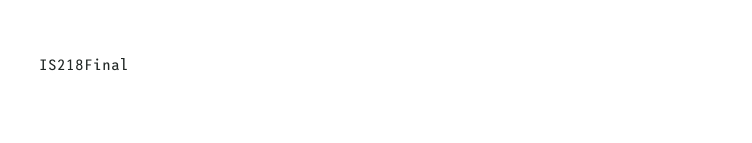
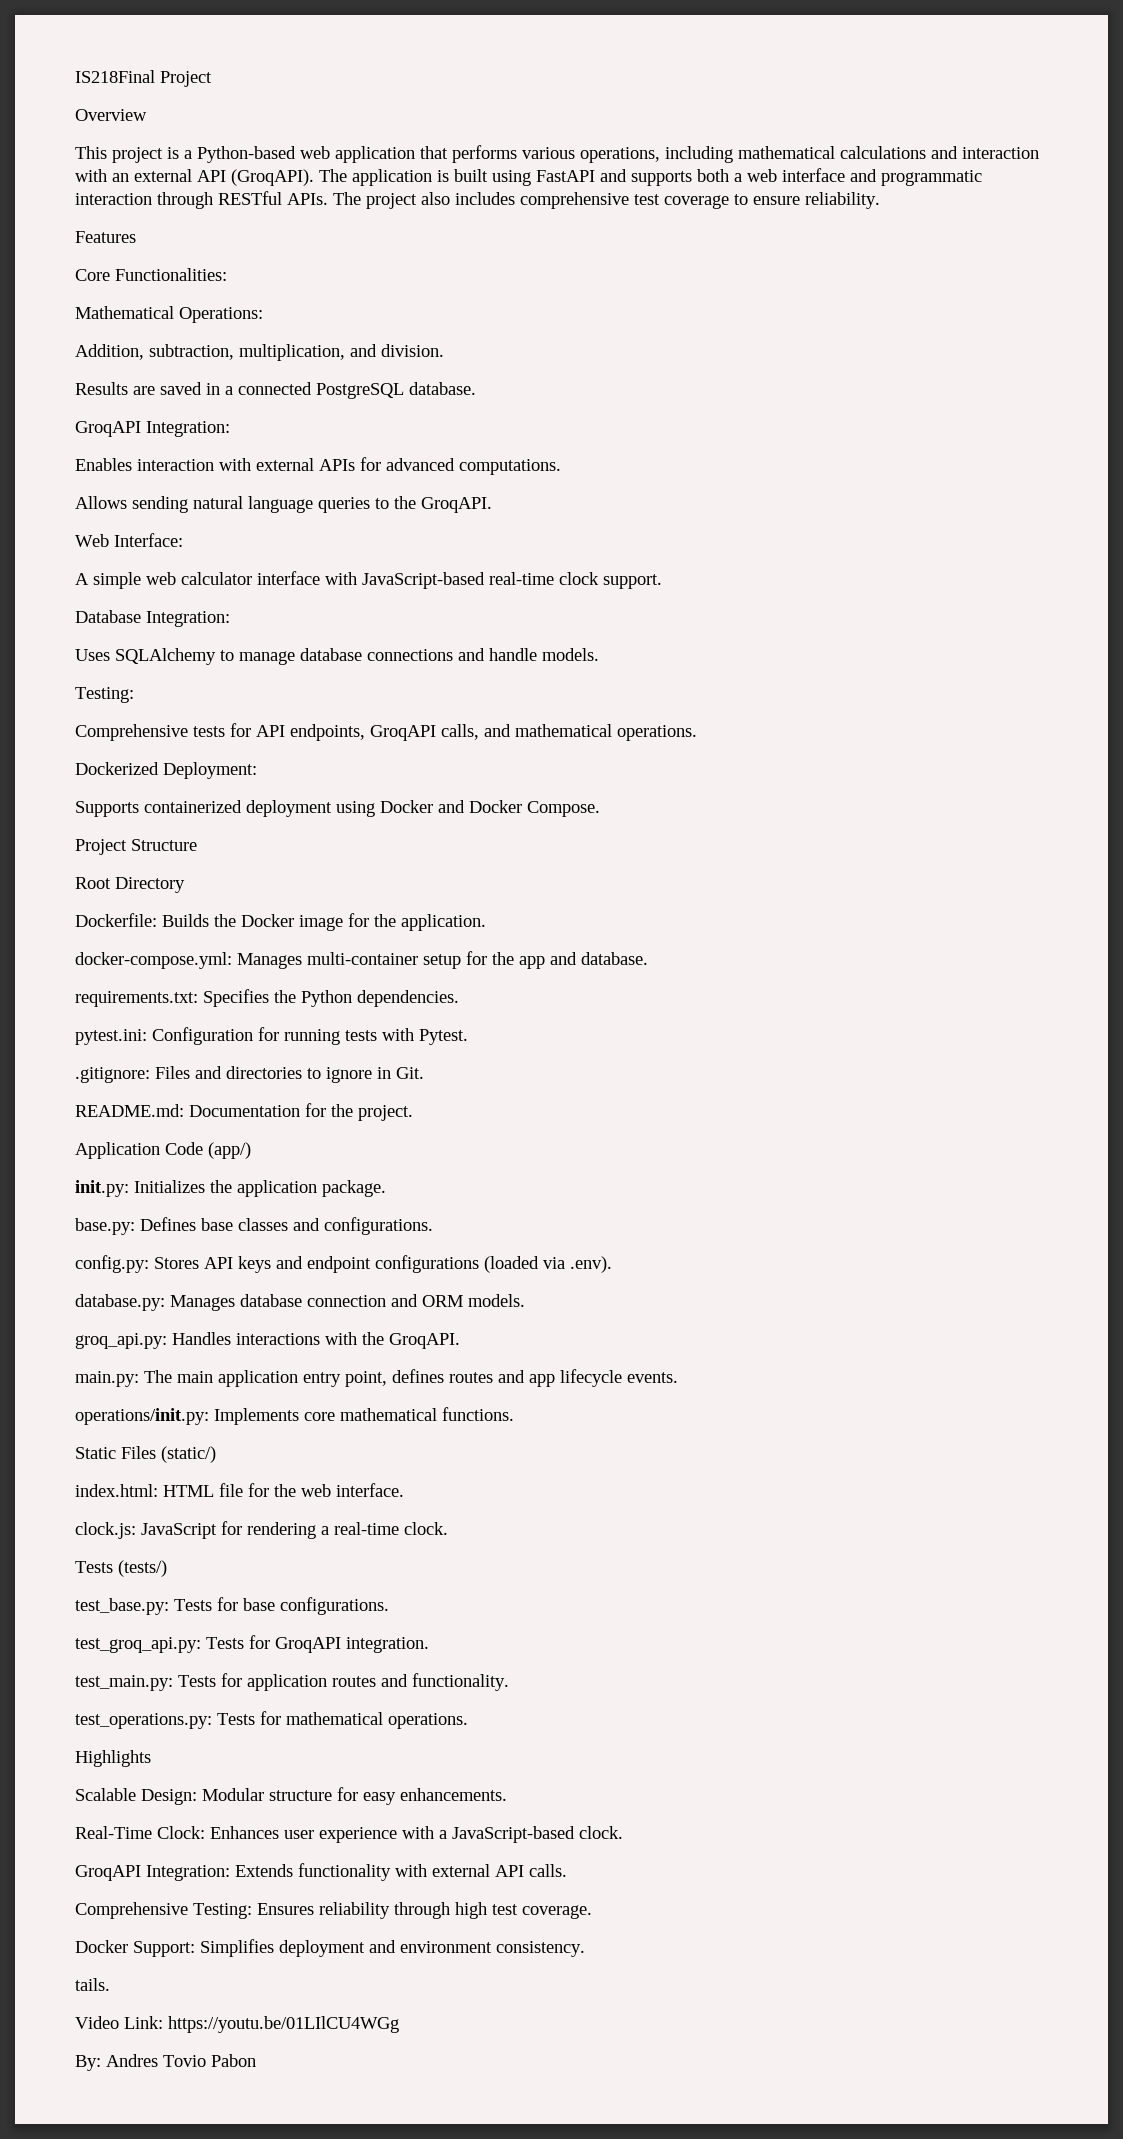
- IS218Final
+ IS218Final Project
+ Overview
+ This project is a Python-based web application that performs various operations, including mathematical calculations and interaction with an external API (GroqAPI). The application is built using FastAPI and supports both a web interface and programmatic interaction through RESTful APIs. The project also includes comprehensive test coverage to ensure reliability.
+ Features
+ Core Functionalities:
+ Mathematical Operations:
+ Addition, subtraction, multiplication, and division.
+ Results are saved in a connected PostgreSQL database.
+ GroqAPI Integration:
+ Enables interaction with external APIs for advanced computations.
+ Allows sending natural language queries to the GroqAPI.
+ Web Interface:
+ A simple web calculator interface with JavaScript-based real-time clock support.
+ Database Integration:
+ Uses SQLAlchemy to manage database connections and handle models.
+ Testing:
+ Comprehensive tests for API endpoints, GroqAPI calls, and mathematical operations.
+ Dockerized Deployment:
+ Supports containerized deployment using Docker and Docker Compose.
+ Project Structure
+ Root Directory
+ Dockerfile: Builds the Docker image for the application.
+ docker-compose.yml: Manages multi-container setup for the app and database.
+ requirements.txt: Specifies the Python dependencies.
+ pytest.ini: Configuration for running tests with Pytest.
+ .gitignore: Files and directories to ignore in Git.
+ README.md: Documentation for the project.
+ Application Code (app/)
+ init.py: Initializes the application package.
+ base.py: Defines base classes and configurations.
+ config.py: Stores API keys and endpoint configurations (loaded via .env).
+ database.py: Manages database connection and ORM models.
+ groq_api.py: Handles interactions with the GroqAPI.
+ main.py: The main application entry point, defines routes and app lifecycle events.
+ operations/init.py: Implements core mathematical functions.
+ Static Files (static/)
+ index.html: HTML file for the web interface.
+ clock.js: JavaScript for rendering a real-time clock.
+ Tests (tests/)
+ test_base.py: Tests for base configurations.
+ test_groq_api.py: Tests for GroqAPI integration.
+ test_main.py: Tests for application routes and functionality.
+ test_operations.py: Tests for mathematical operations.
+ Highlights
+ Scalable Design: Modular structure for easy enhancements.
+ Real-Time Clock: Enhances user experience with a JavaScript-based clock.
+ GroqAPI Integration: Extends functionality with external API calls.
+ Comprehensive Testing: Ensures reliability through high test coverage.
+ Docker Support: Simplifies deployment and environment consistency.
+ tails.
+ Video Link: https://youtu.be/01LIlCU4WGg
+ By: Andres Tovio Pabon

